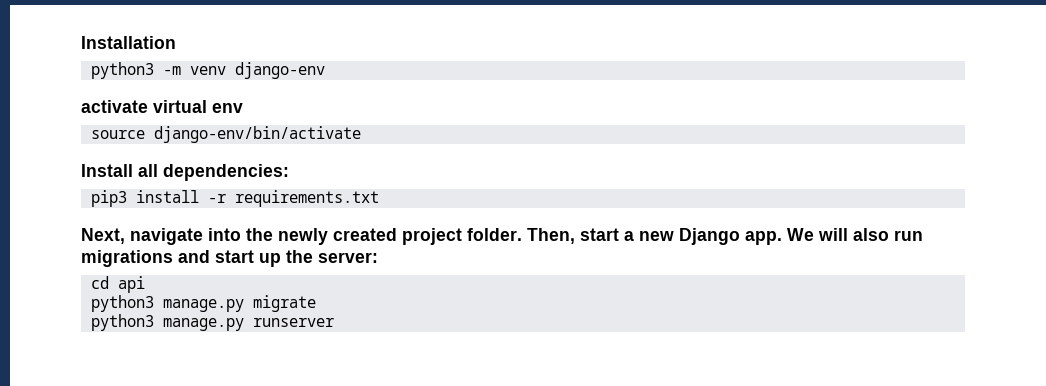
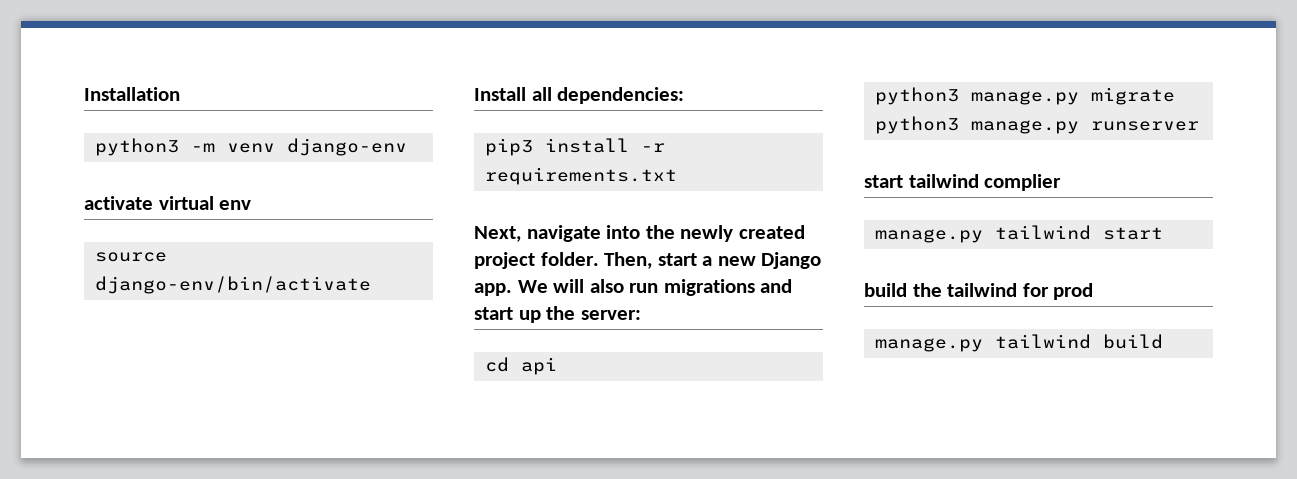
+ start tailwind complier
+ manage.py tailwind start
+ build the tailwind for prod
+ manage.py tailwind build

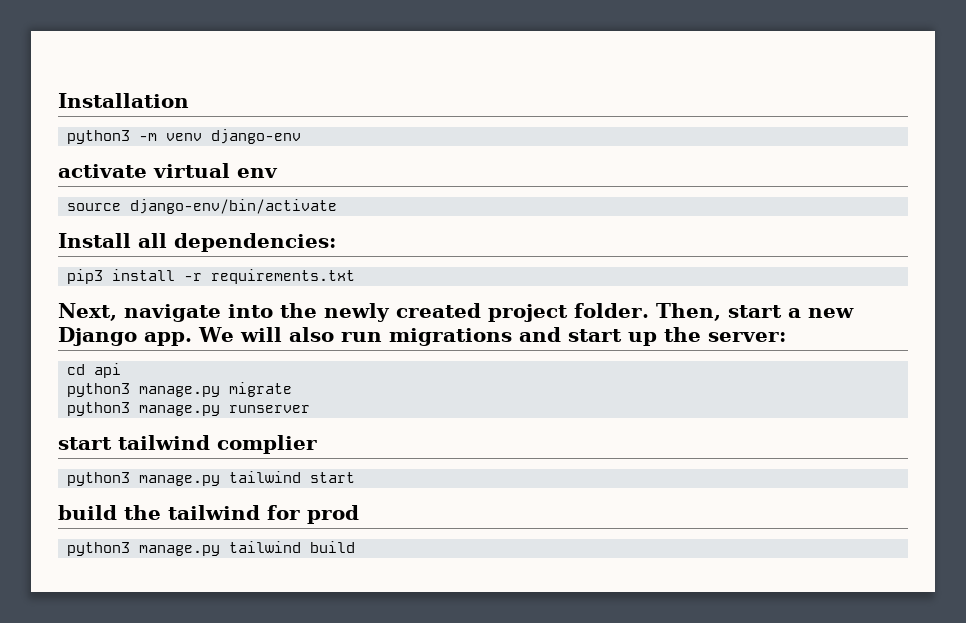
- manage.py tailwind start
+ python3 manage.py tailwind start
- manage.py tailwind build
+ python3 manage.py tailwind build

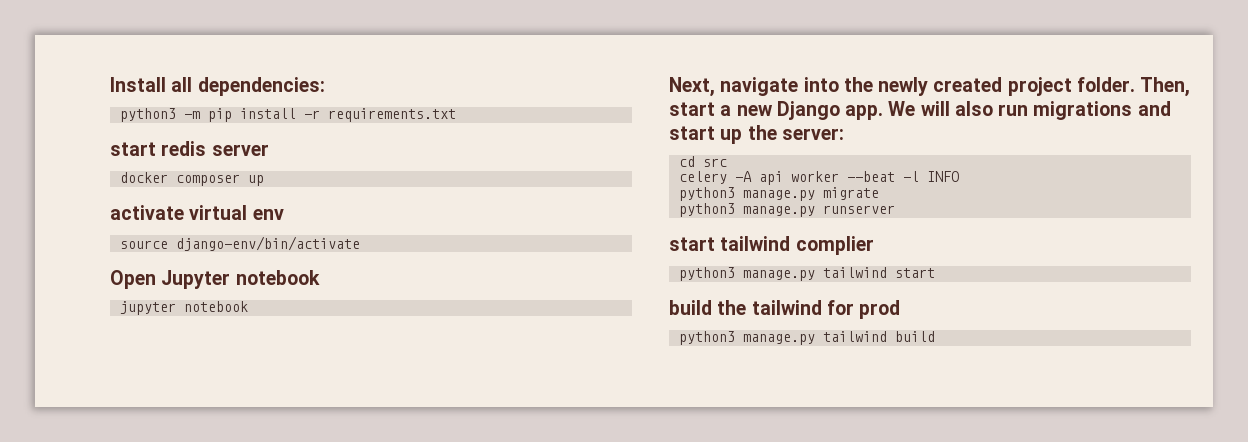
- Installation
+ Install all dependencies:
- python3 -m venv django-env
+ python3 -m pip install -r requirements.txt
+ start redis server
+ docker composer up
- Install all dependencies:
- pip3 install -r requirements.txt
+ Open Jupyter notebook
+ jupyter notebook
- cd api
+ cd src
+ celery -A api worker --beat -l INFO

